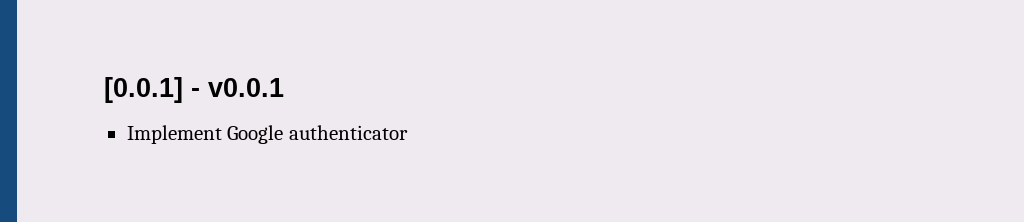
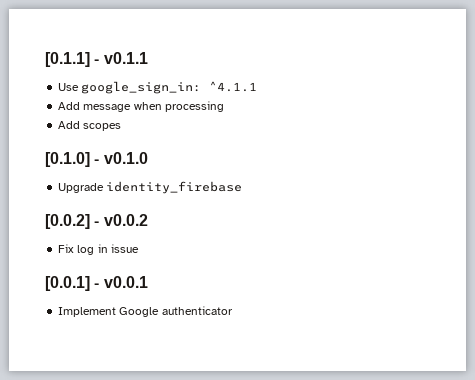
+ [0.1.1] - v0.1.1
+ Use google_sign_in: ^4.1.1
+ Add message when processing
+ Add scopes
+ [0.1.0] - v0.1.0
+ Upgrade identity_firebase
+ [0.0.2] - v0.0.2
+ Fix log in issue

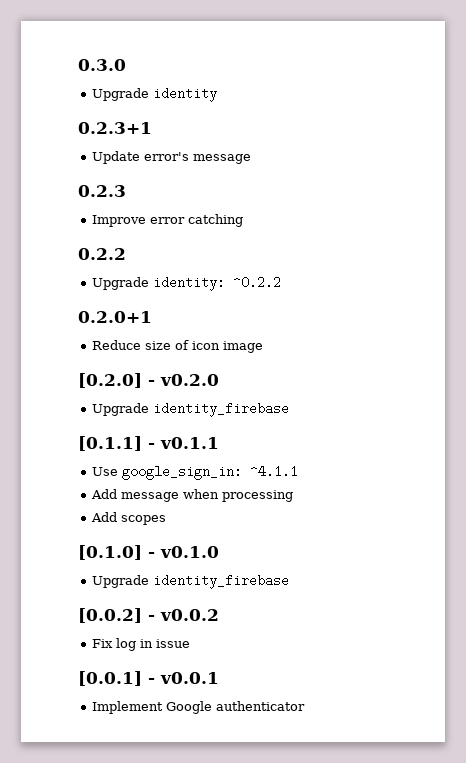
+ 0.3.0
+ Upgrade identity
+ 0.2.3+1
+ Update error's message
+ 0.2.3
+ Improve error catching
+ 0.2.2
+ Upgrade identity: ^0.2.2
+ 0.2.0+1
+ Reduce size of icon image
+ [0.2.0] - v0.2.0
+ Upgrade identity_firebase

